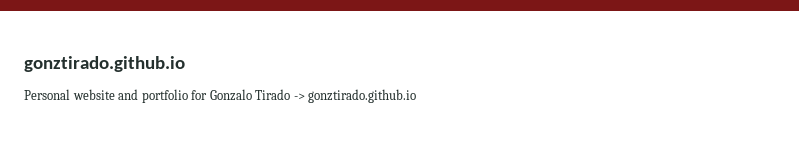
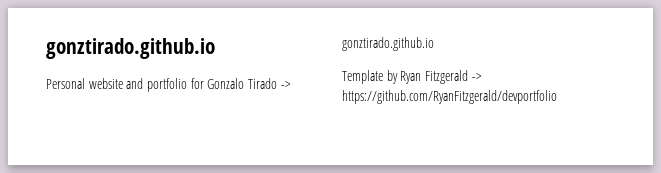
+ Template by Ryan Fitzgerald -> https://github.com/RyanFitzgerald/devportfolio

